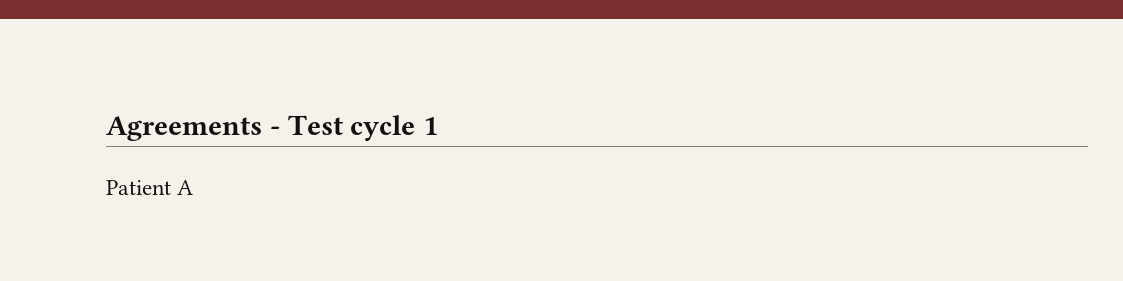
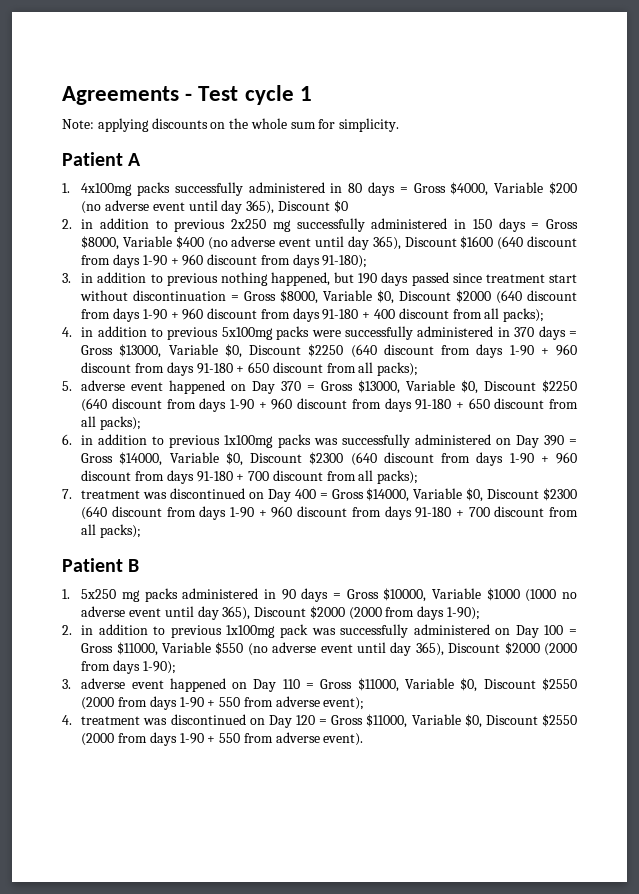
+ Note: applying discounts on the whole sum for simplicity.
  Patient A
+ 1. 4x100mg packs successfully administered in 80 days = Gross $4000, Variable $200 (no adverse event until day 365), Discount $0
+ 2. in addition to previous 2x250 mg successfully administered in 150 days = Gross $8000, Variable $400 (no adverse event until day 365), Discount $1600 (640 discount from days 1-90 + 960 discount from days 91-180);
+ 3. in addition to previous nothing happened, but 190 days passed since treatment start without discontinuation = Gross $8000, Variable $0, Discount $2000 (640 discount from days 1-90 + 960 discount from days 91-180 + 400 discount from all packs);
+ 4. in addition to previous 5x100mg packs were successfully administered in 370 days = Gross $13000, Variable $0, Discount $2250 (640 discount from days 1-90 + 960 discount from days 91-180 + 650 discount from all packs);
+ 5. adverse event happened on Day 370 = Gross $13000, Variable $0, Discount $2250 (640 discount from days 1-90 + 960 discount from days 91-180 + 650 discount from all packs);
+ 6. in addition to previous 1x100mg packs was successfully administered on Day 390 = Gross $14000, Variable $0, Discount $2300 (640 discount from days 1-90 + 960 discount from days 91-180 + 700 discount from all packs);
+ 7. treatment was discontinued on Day 400 = Gross $14000, Variable $0, Discount $2300 (640 discount from days 1-90 + 960 discount from days 91-180 + 700 discount from all packs);
+ Patient B
+ 1. 5x250 mg packs administered in 90 days = Gross $10000, Variable $1000 (1000 no adverse event until day 365), Discount $2000 (2000 from days 1-90);
+ 2. in addition to previous 1x100mg pack was successfully administered on Day 100 = Gross $11000, Variable $550 (no adverse event until day 365), Discount $2000 (2000 from days 1-90);
+ 3. adverse event happened on Day 110 = Gross $11000, Variable $0, Discount $2550 (2000 from days 1-90 + 550 from adverse event);
+ 4. treatment was discontinued on Day 120 = Gross $11000, Variable $0, Discount $2550 (2000 from days 1-90 + 550 from adverse event).

